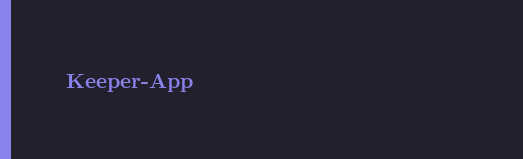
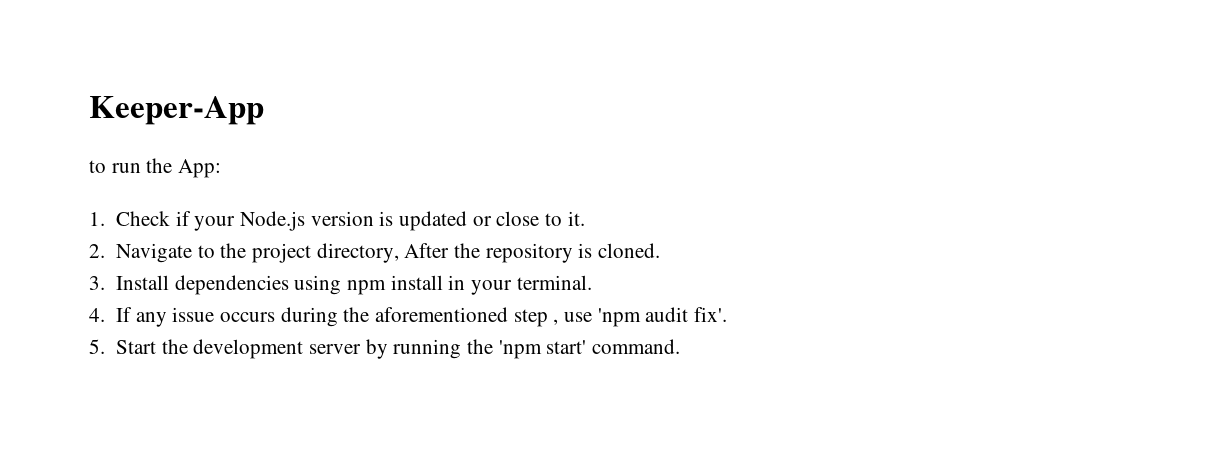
+ to run the App:
+ 1. Check if your Node.js version is updated or close to it.
+ 2. Navigate to the project directory, After the repository is cloned.
+ 3. Install dependencies using npm install in your terminal.
+ 4. If any issue occurs during the aforementioned step , use 'npm audit fix'.
+ 5. Start the development server by running the 'npm start' command.

